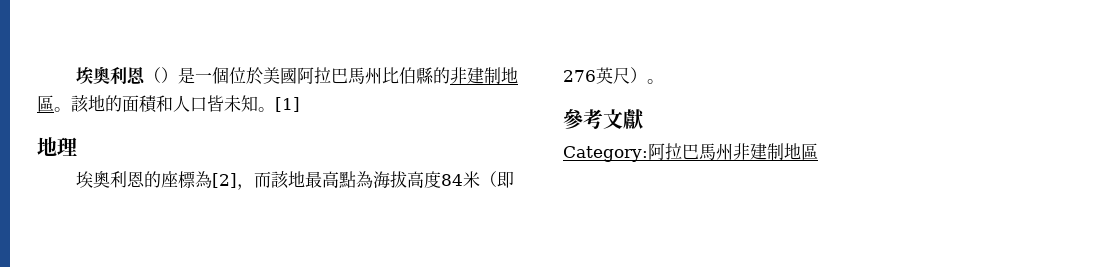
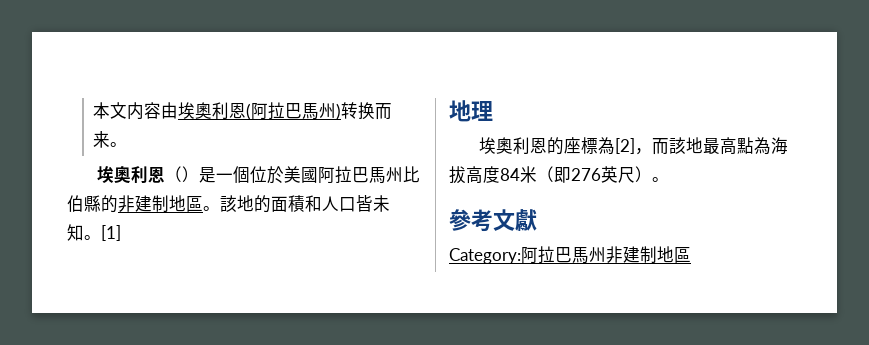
+ 本文内容由埃奧利恩(阿拉巴馬州)转换而来。

